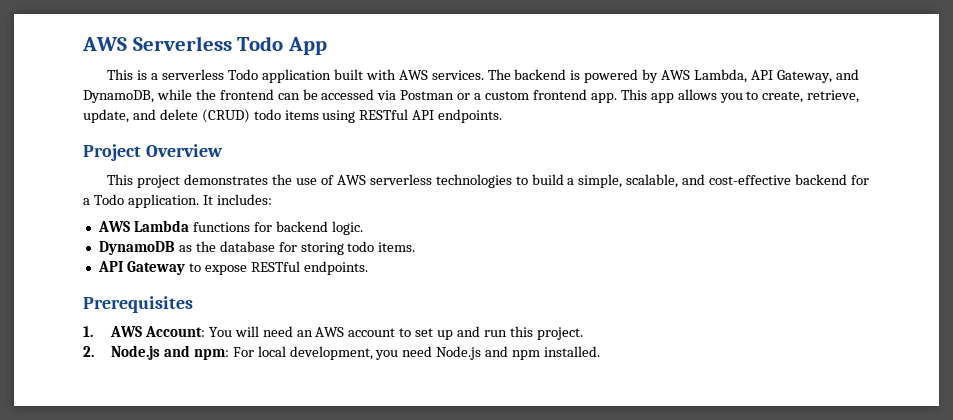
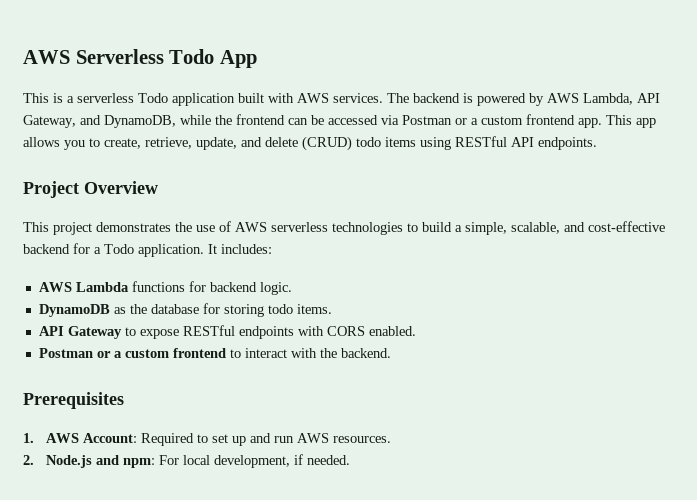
- API Gateway to expose RESTful endpoints.
+ API Gateway to expose RESTful endpoints with CORS enabled.
+ Postman or a custom frontend to interact with the backend.
  Prerequisites
- 1. AWS Account: You will need an AWS account to set up and run this project.
+ 1. AWS Account: Required to set up and run AWS resources.
- 2. Node.js and npm: For local development, you need Node.js and npm installed.
+ 2. Node.js and npm: For local development, if needed.

